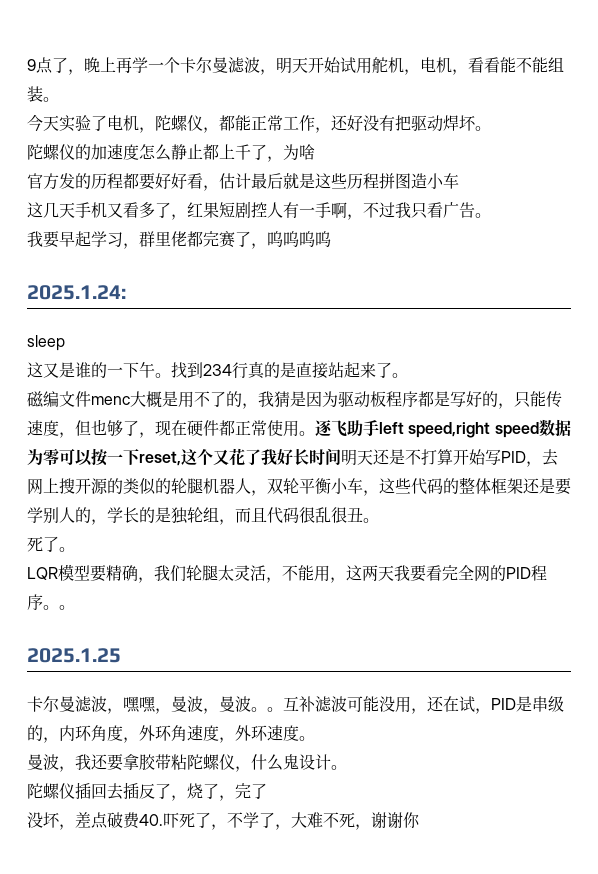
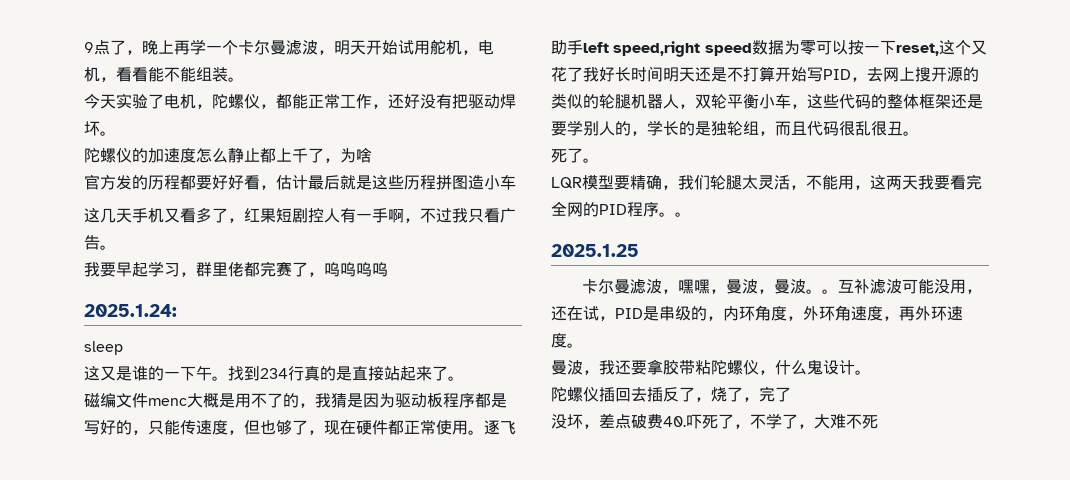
- 互补滤波可能没用，还在试，PID是串级的，内环角度，外环角速度，外环速度。
+ 互补滤波可能没用，还在试，PID是串级的，内环角度，外环角速度，再外环速度。
- 没坏，差点破费40.吓死了，不学了，大难不死，谢谢你
+ 没坏，差点破费40.吓死了，不学了，大难不死

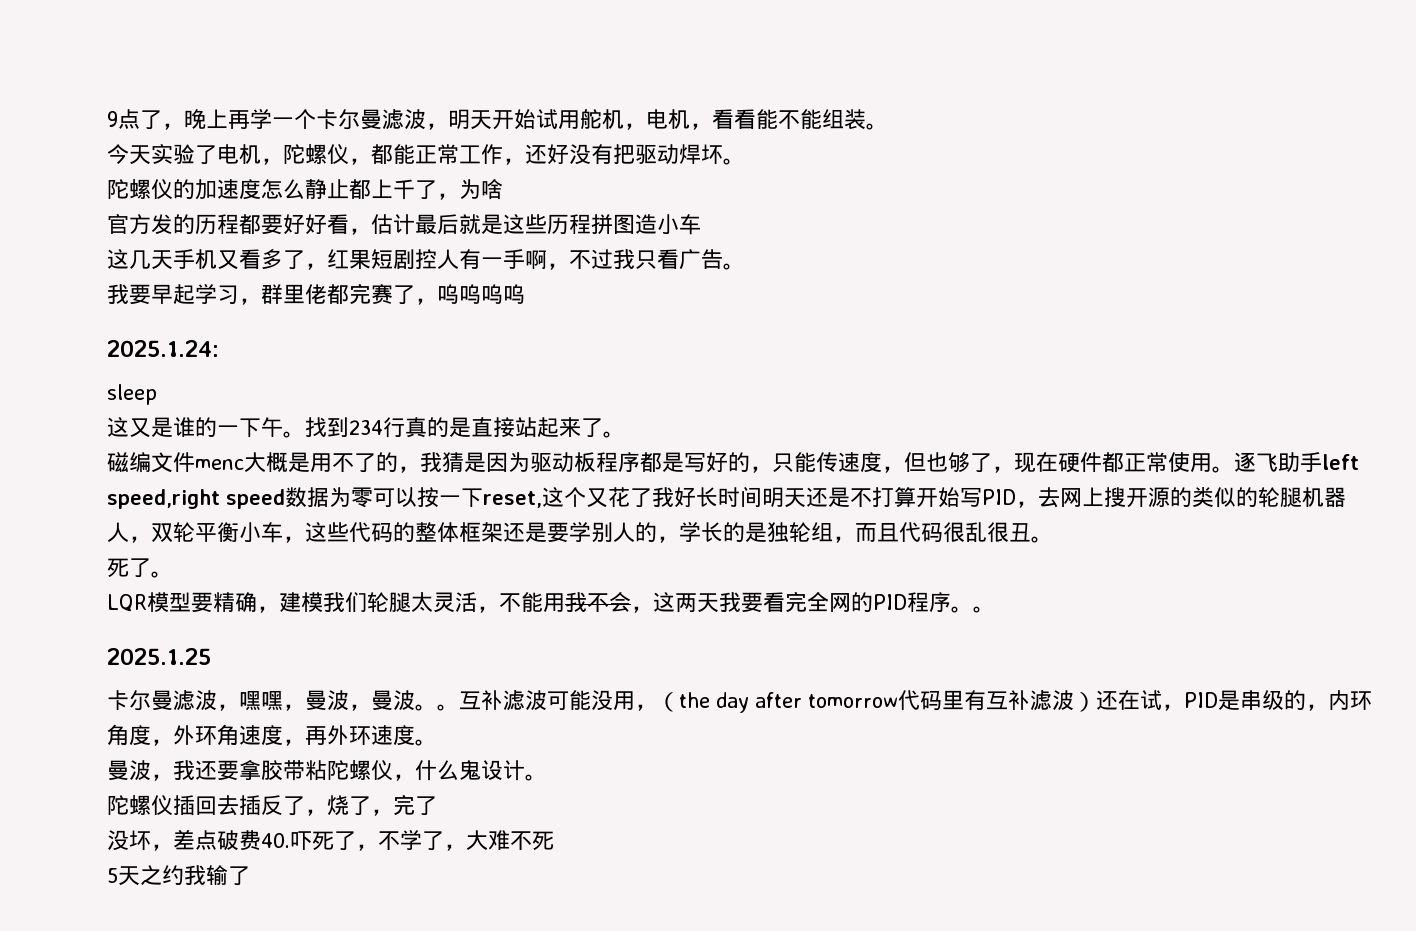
- LQR模型要精确，我们轮腿太灵活，不能用，这两天我要看完全网的PID程序。
+ LQR模型要精确，建模我们轮腿太灵活，不能用我不会，这两天我要看完全网的PID程序。
- 互补滤波可能没用，还在试，PID是串级的，内环角度，外环角速度，再外环速度。
+ 互补滤波可能没用，（the day after tomorrow代码里有互补滤波）还在试，PID是串级的，内环角度，外环角速度，再外环速度。
+ 5天之约我输了

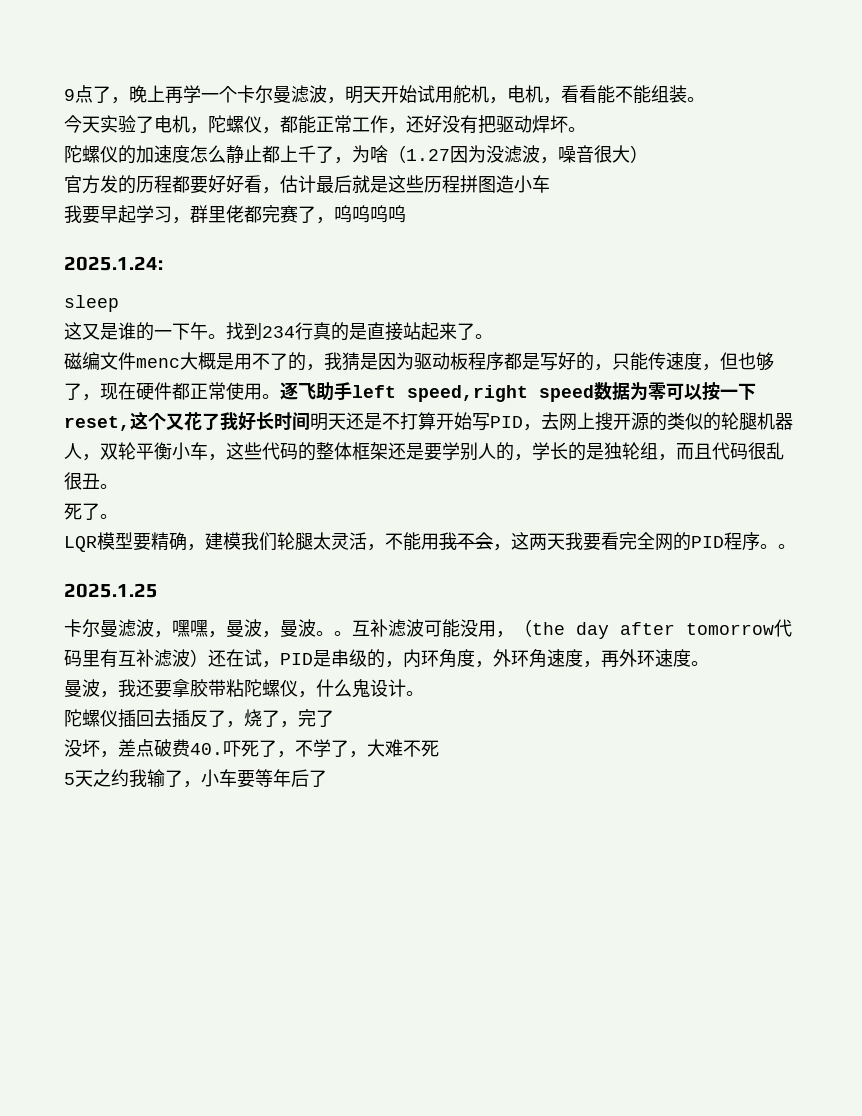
- 陀螺仪的加速度怎么静止都上千了，为啥
+ 陀螺仪的加速度怎么静止都上千了，为啥（1.27因为没滤波，噪音很大）
- 这几天手机又看多了，红果短剧控人有一手啊，不过我只看广告。
- 5天之约我输了
+ 5天之约我输了，小车要等年后了

